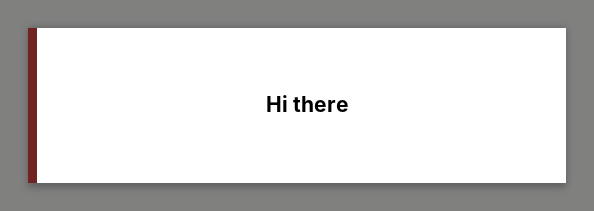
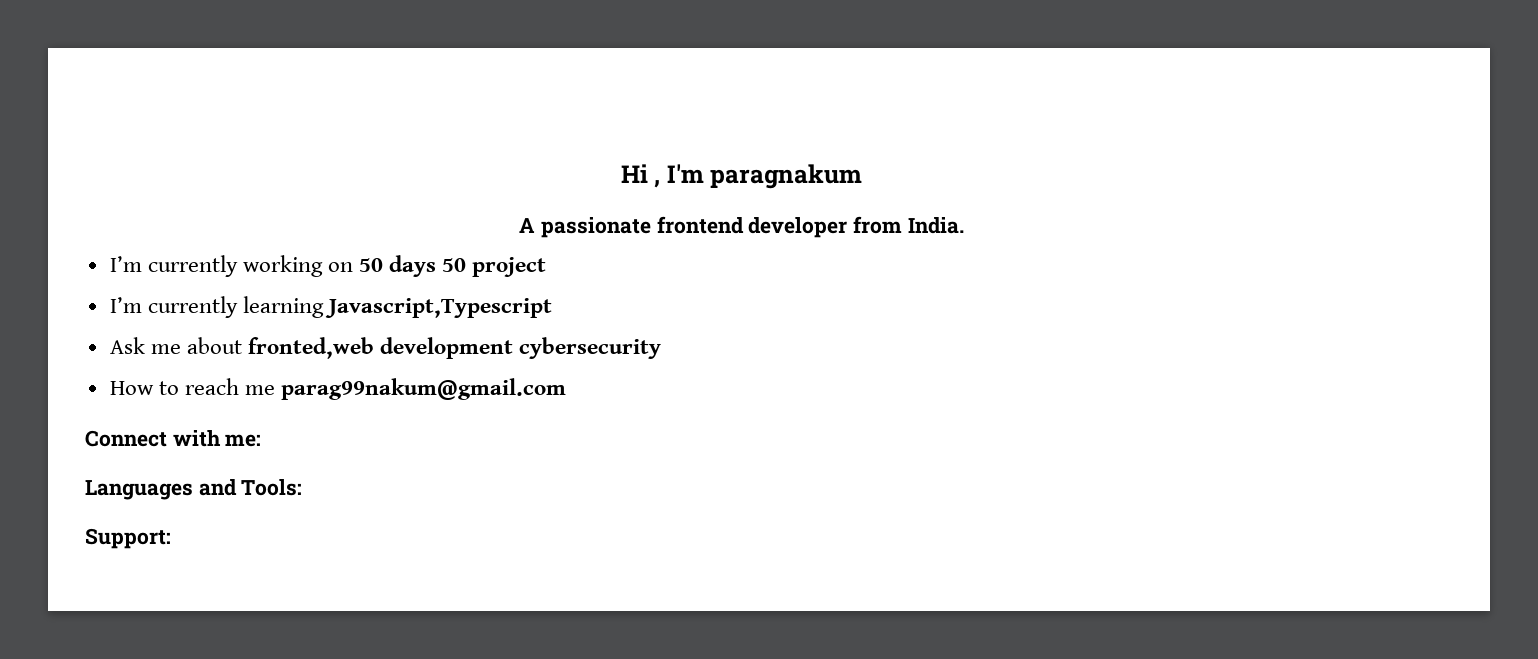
- Hi there
+ Hi , I'm paragnakum
+ A passionate frontend developer from India.
+ I’m currently working on 50 days 50 project
+ I’m currently learning Javascript,Typescript
+ Ask me about fronted,web development cybersecurity
+ How to reach me parag99nakum@gmail.com
+ Connect with me:
+ Languages and Tools:
+ Support:

